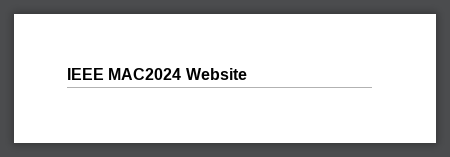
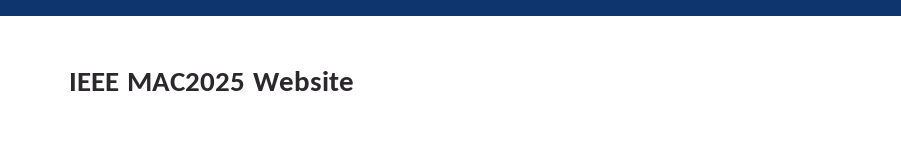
- IEEE MAC2024 Website
+ IEEE MAC2025 Website

